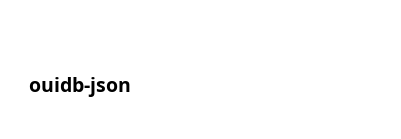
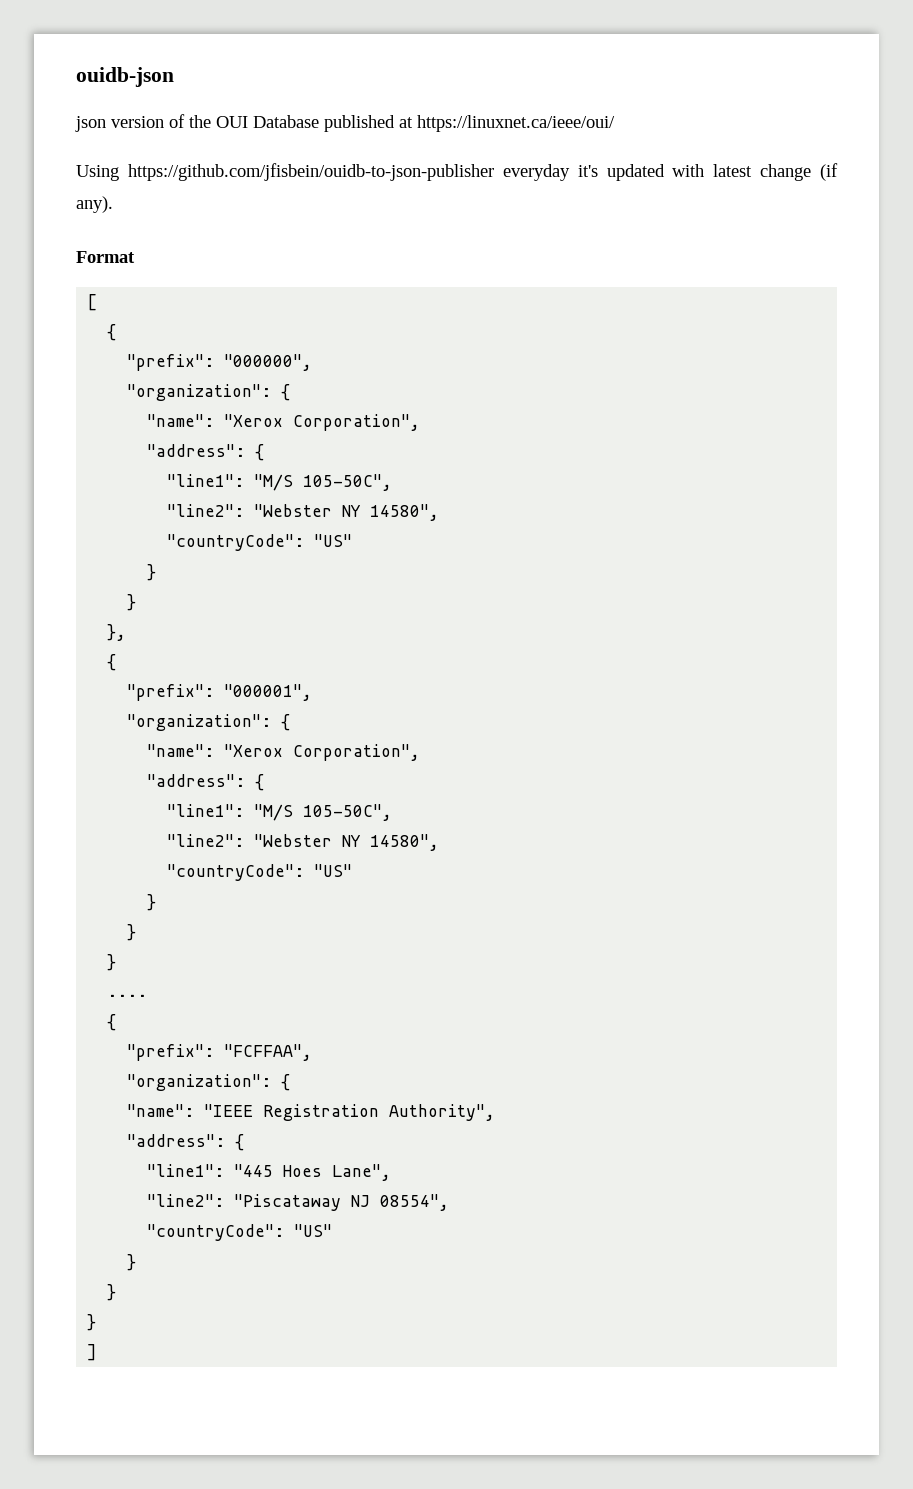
+ json version of the OUI Database published at https://linuxnet.ca/ieee/oui/
+ Using https://github.com/jfisbein/ouidb-to-json-publisher everyday it's updated with latest change (if any).
+ Format
+ [
+ {
+ "prefix": "000000",
+ "organization": {
+ "name": "Xerox Corporation",
+ "address": {
+ "line1": "M/S 105-50C",
+ "line2": "Webster NY 14580",
+ "countryCode": "US"
+ }
+ }
+ },
+ {
+ "prefix": "000001",
+ "organization": {
+ "name": "Xerox Corporation",
+ "address": {
+ "line1": "M/S 105-50C",
+ "line2": "Webster NY 14580",
+ "countryCode": "US"
+ }
+ }
+ }
+ ....
+ {
+ "prefix": "FCFFAA",
+ "organization": {
+ "name": "IEEE Registration Authority",
+ "address": {
+ "line1": "445 Hoes Lane",
+ "line2": "Piscataway NJ 08554",
+ "countryCode": "US"
+ }
+ }
+ }
+ ]

